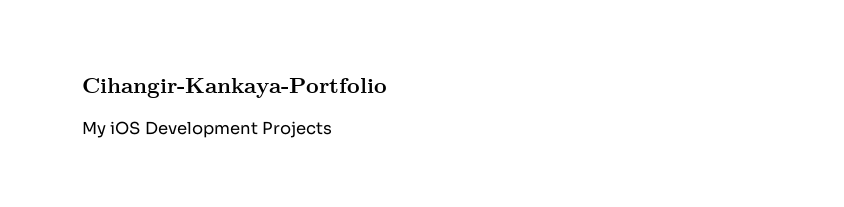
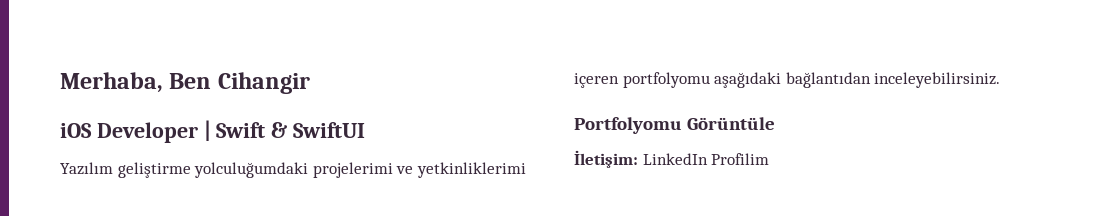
- Cihangir-Kankaya-Portfolio
- My iOS Development Projects
+ Merhaba, Ben Cihangir
+ iOS Developer | Swift & SwiftUI
+ Yazılım geliştirme yolculuğumdaki projelerimi ve yetkinliklerimi içeren portfolyomu aşağıdaki bağlantıdan inceleyebilirsiniz.
+ Portfolyomu Görüntüle
+ İletişim: LinkedIn Profilim

